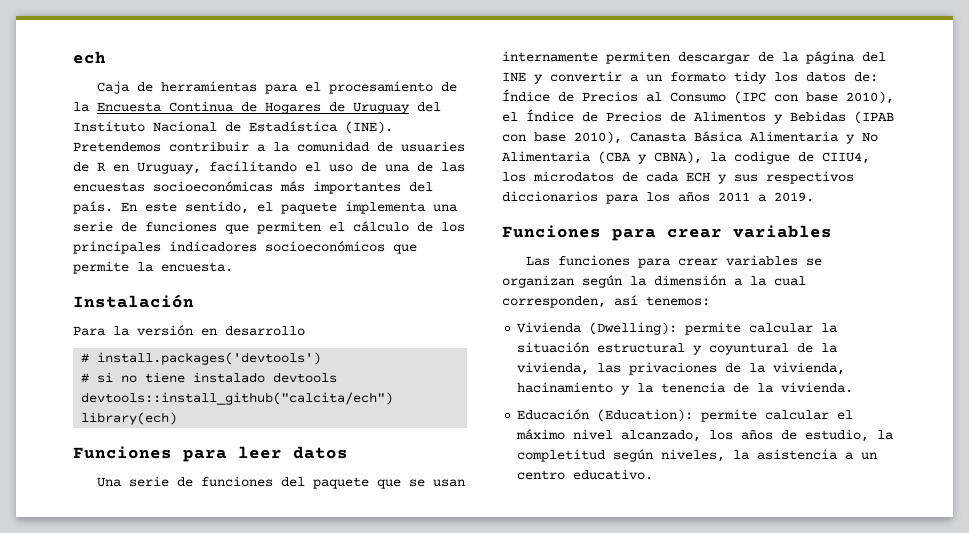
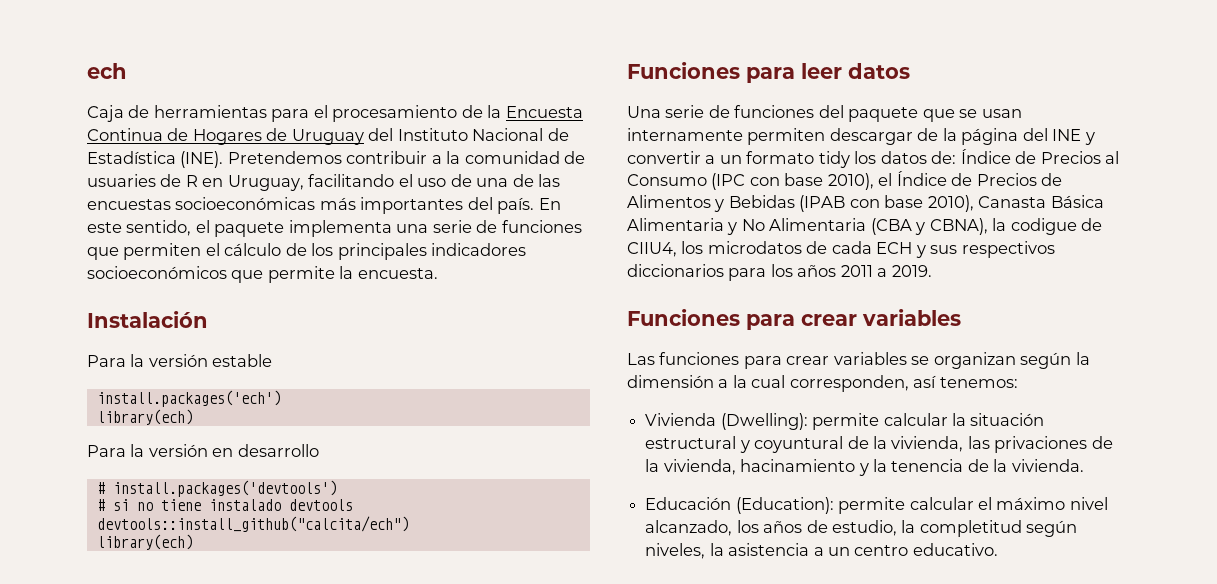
+ Para la versión estable
+ install.packages('ech')
+ library(ech)

